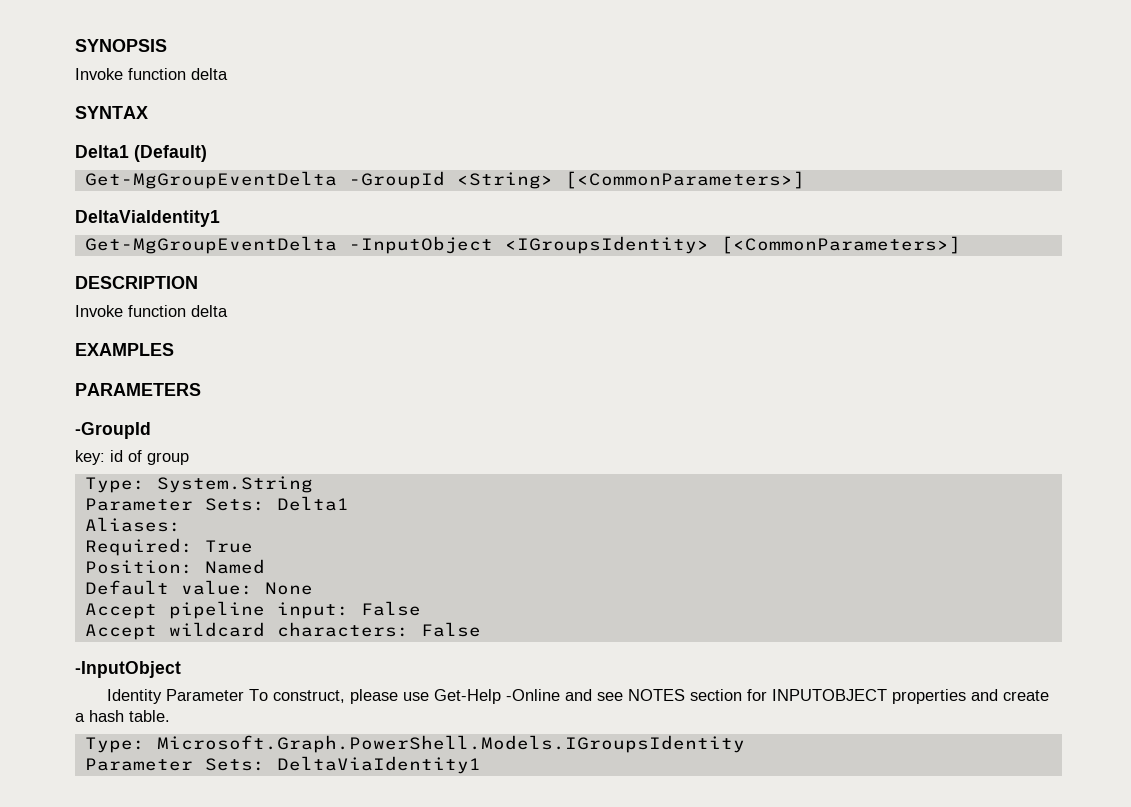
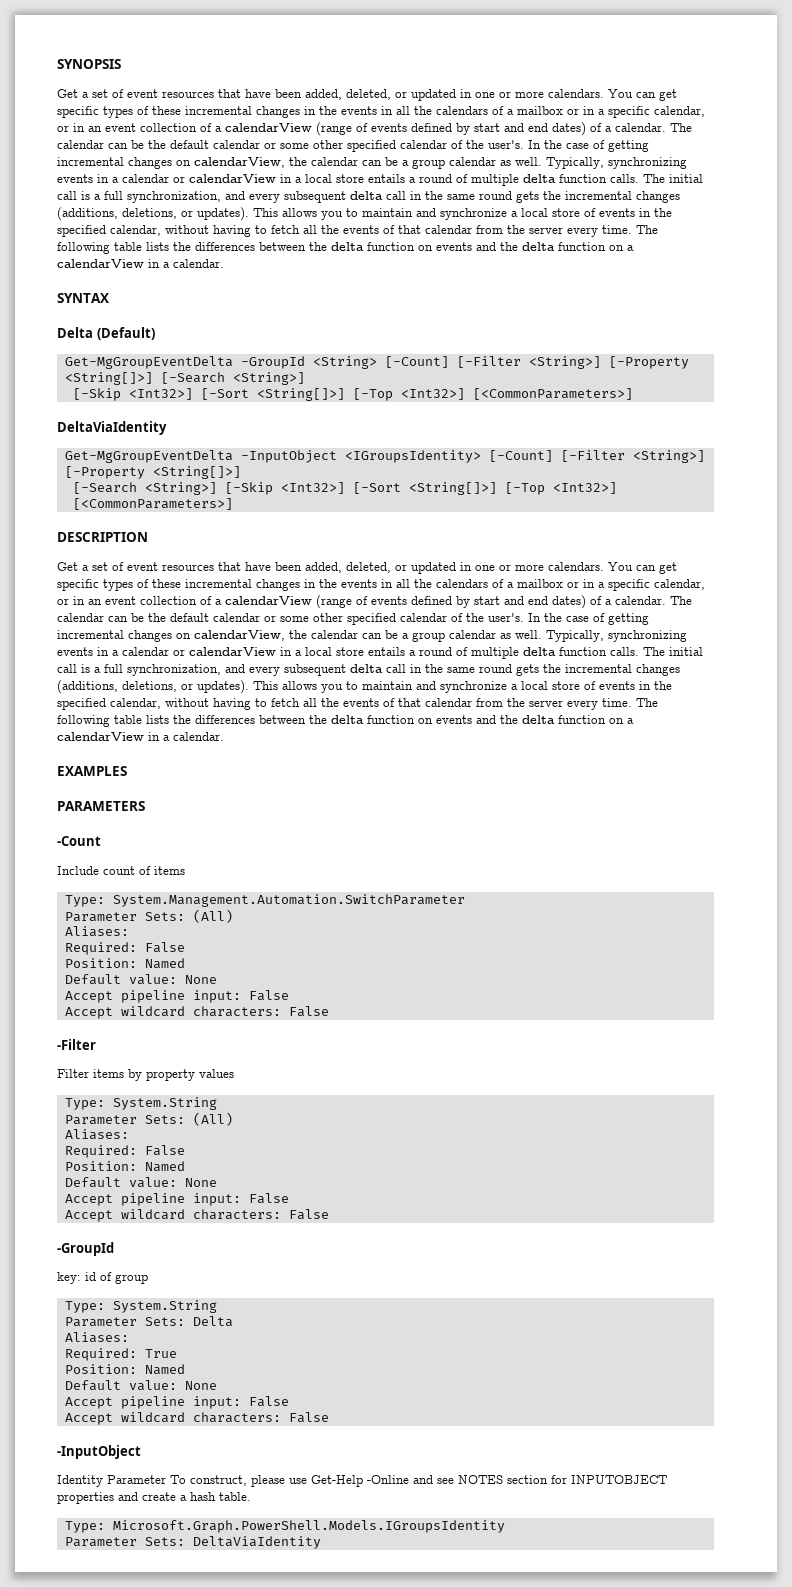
  SYNOPSIS
- Invoke function delta
+ Get a set of event resources that have been added, deleted, or updated in one or more calendars. You can get specific types of these incremental changes in the events in all the calendars of a mailbox or in a specific calendar, or in an event collection of a calendarView (range of events defined by start and end dates) of a calendar. The calendar can be the default calendar or some other specified calendar of the user's. In the case of getting incremental changes on calendarView, the calendar can be a group calendar as well. Typically, synchronizing events in a calendar or calendarView in a local store entails a round of multiple delta function calls. The initial call is a full synchronization, and every subsequent delta call in the same round gets the incremental changes (additions, deletions, or updates). This allows you to maintain and synchronize a local store of events in the specified calendar, without having to fetch all the events of that calendar from the server every time. The following table lists the differences between the delta function on events and the delta function on a calendarView in a calendar.
- Delta1 (Default)
+ Delta (Default)
- Get-MgGroupEventDelta -GroupId <String> [<CommonParameters>]
- DeltaViaIdentity1
+ Get-MgGroupEventDelta -GroupId <String> [-Count] [-Filter <String>] [-Property <String[]>] [-Search <String>]
+ [-Skip <Int32>] [-Sort <String[]>] [-Top <Int32>] [<CommonParameters>]
+ DeltaViaIdentity
- Get-MgGroupEventDelta -InputObject <IGroupsIdentity> [<CommonParameters>]
+ Get-MgGroupEventDelta -InputObject <IGroupsIdentity> [-Count] [-Filter <String>] [-Property <String[]>]
+ [-Search <String>] [-Skip <Int32>] [-Sort <String[]>] [-Top <Int32>] [<CommonParameters>]
  DESCRIPTION
- Invoke function delta
+ Get a set of event resources that have been added, deleted, or updated in one or more calendars. You can get specific types of these incremental changes in the events in all the calendars of a mailbox or in a specific calendar, or in an event collection of a calendarView (range of events defined by start and end dates) of a calendar. The calendar can be the default calendar or some other specified calendar of the user's. In the case of getting incremental changes on calendarView, the calendar can be a group calendar as well. Typically, synchronizing events in a calendar or calendarView in a local store entails a round of multiple delta function calls. The initial call is a full synchronization, and every subsequent delta call in the same round gets the incremental changes (additions, deletions, or updates). This allows you to maintain and synchronize a local store of events in the specified calendar, without having to fetch all the events of that calendar from the server every time. The following table lists the differences between the delta function on events and the delta function on a calendarView in a calendar.
  EXAMPLES
  PARAMETERS
+ -Count
+ Include count of items
+ Type: System.Management.Automation.SwitchParameter
+ Parameter Sets: (All)
+ Aliases:
+ Required: False
+ Position: Named
+ Default value: None
+ Accept pipeline input: False
+ Accept wildcard characters: False
+ -Filter
+ Filter items by property values
+ Type: System.String
+ Parameter Sets: (All)
+ Aliases:
+ Required: False
+ Position: Named
+ Default value: None
+ Accept pipeline input: False
+ Accept wildcard characters: False
- Parameter Sets: Delta1
+ Parameter Sets: Delta
- Parameter Sets: DeltaViaIdentity1
+ Parameter Sets: DeltaViaIdentity

